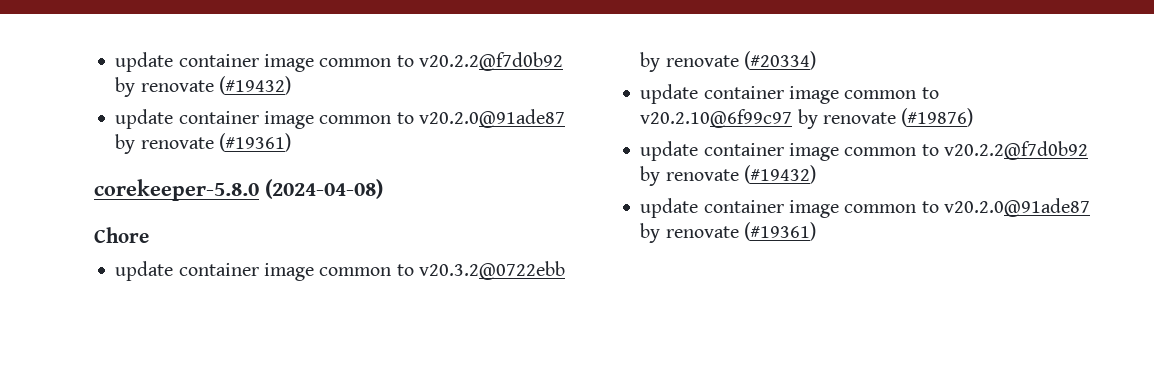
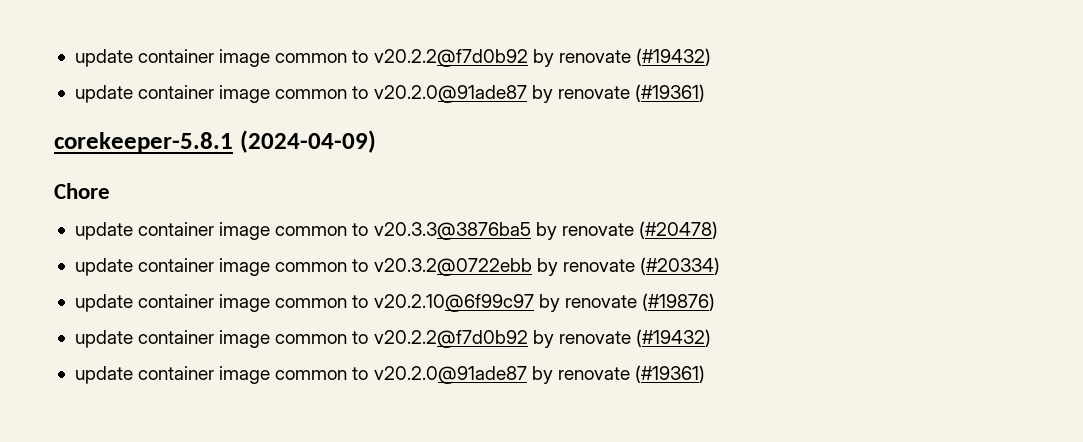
- corekeeper-5.8.0 (2024-04-08)
+ corekeeper-5.8.1 (2024-04-09)
+ update container image common to v20.3.3@3876ba5 by renovate (#20478)

